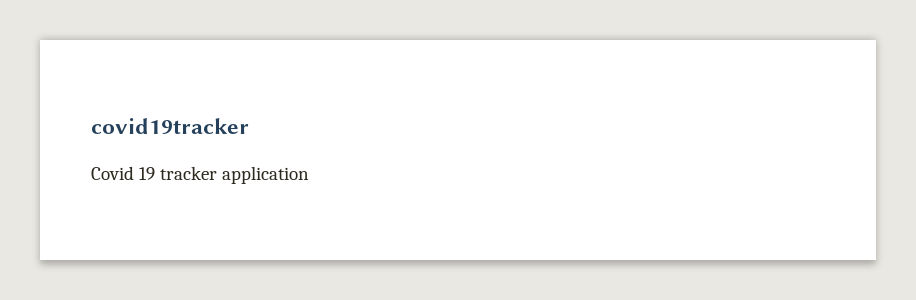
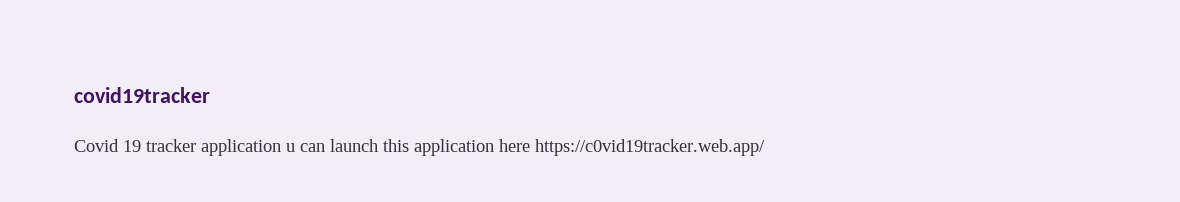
- Covid 19 tracker application
+ Covid 19 tracker application u can launch this application here https://c0vid19tracker.web.app/

